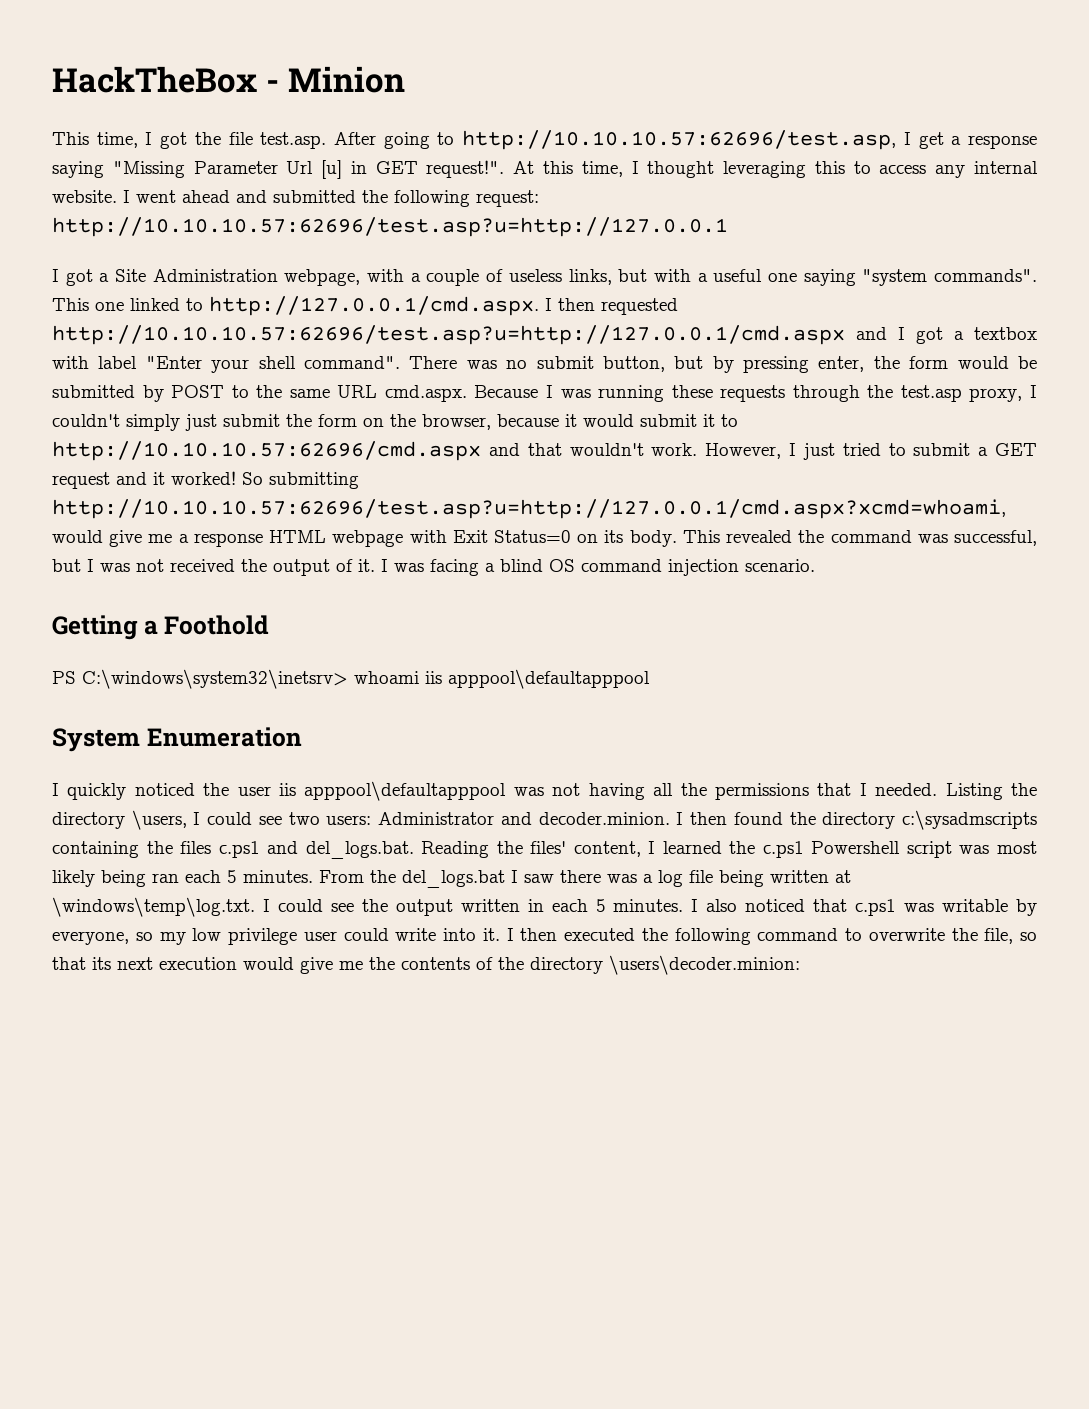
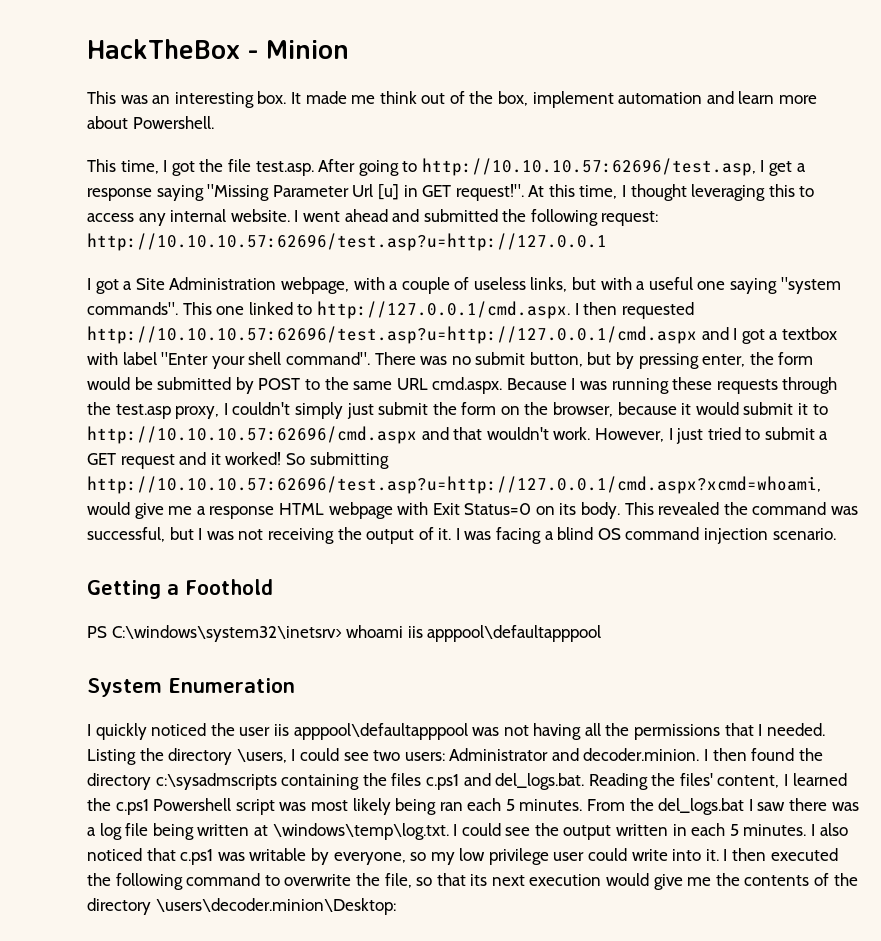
+ This was an interesting box. It made me think out of the box, implement automation and learn more about Powershell.
- This revealed the command was successful, but I was not received the output of it.
+ This revealed the command was successful, but I was not receiving the output of it.
- I then executed the following command to overwrite the file, so that its next execution would give me the contents of the directory \users\decoder.minion:
+ I then executed the following command to overwrite the file, so that its next execution would give me the contents of the directory \users\decoder.minion\Desktop:

